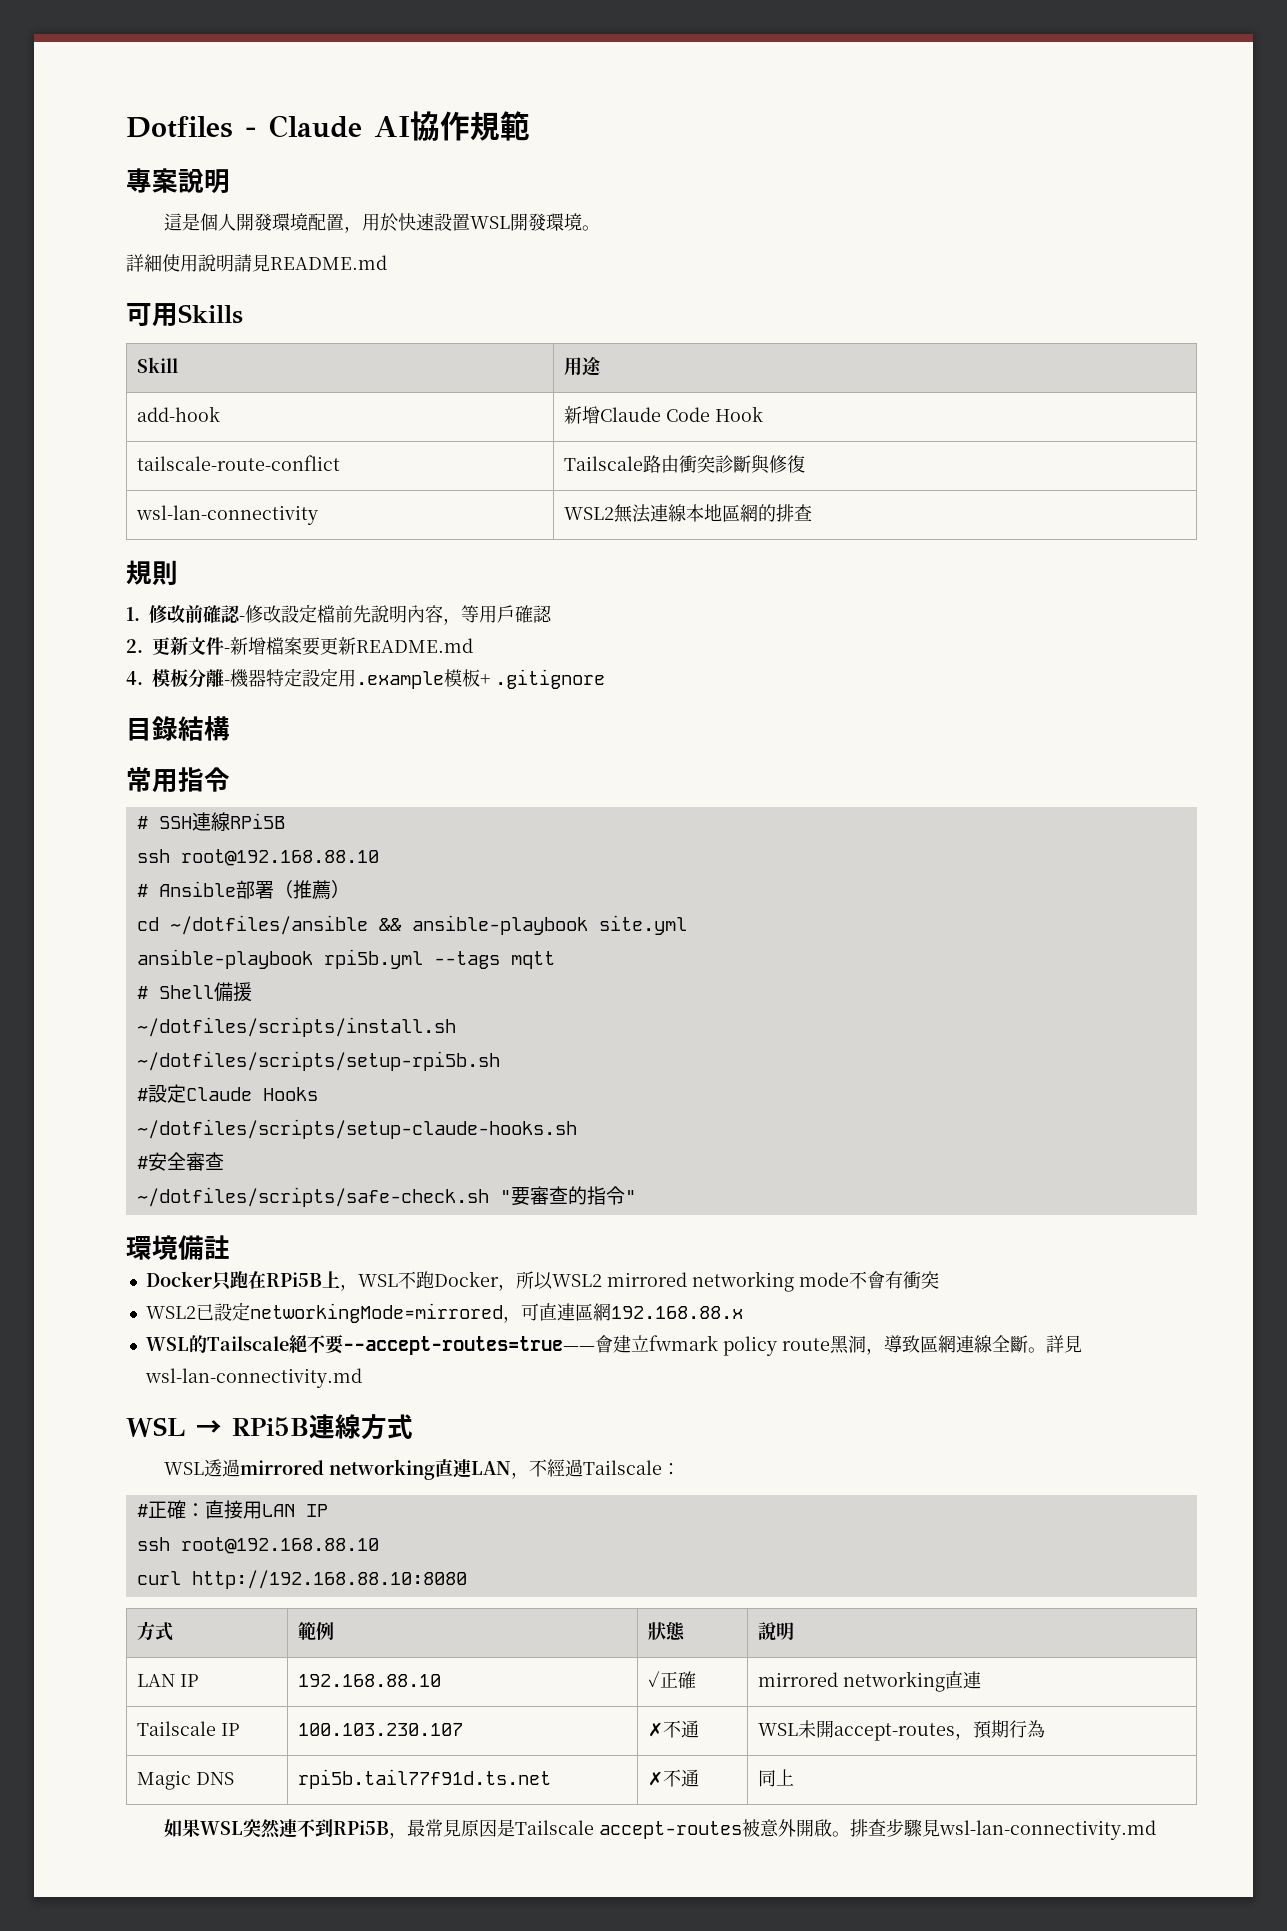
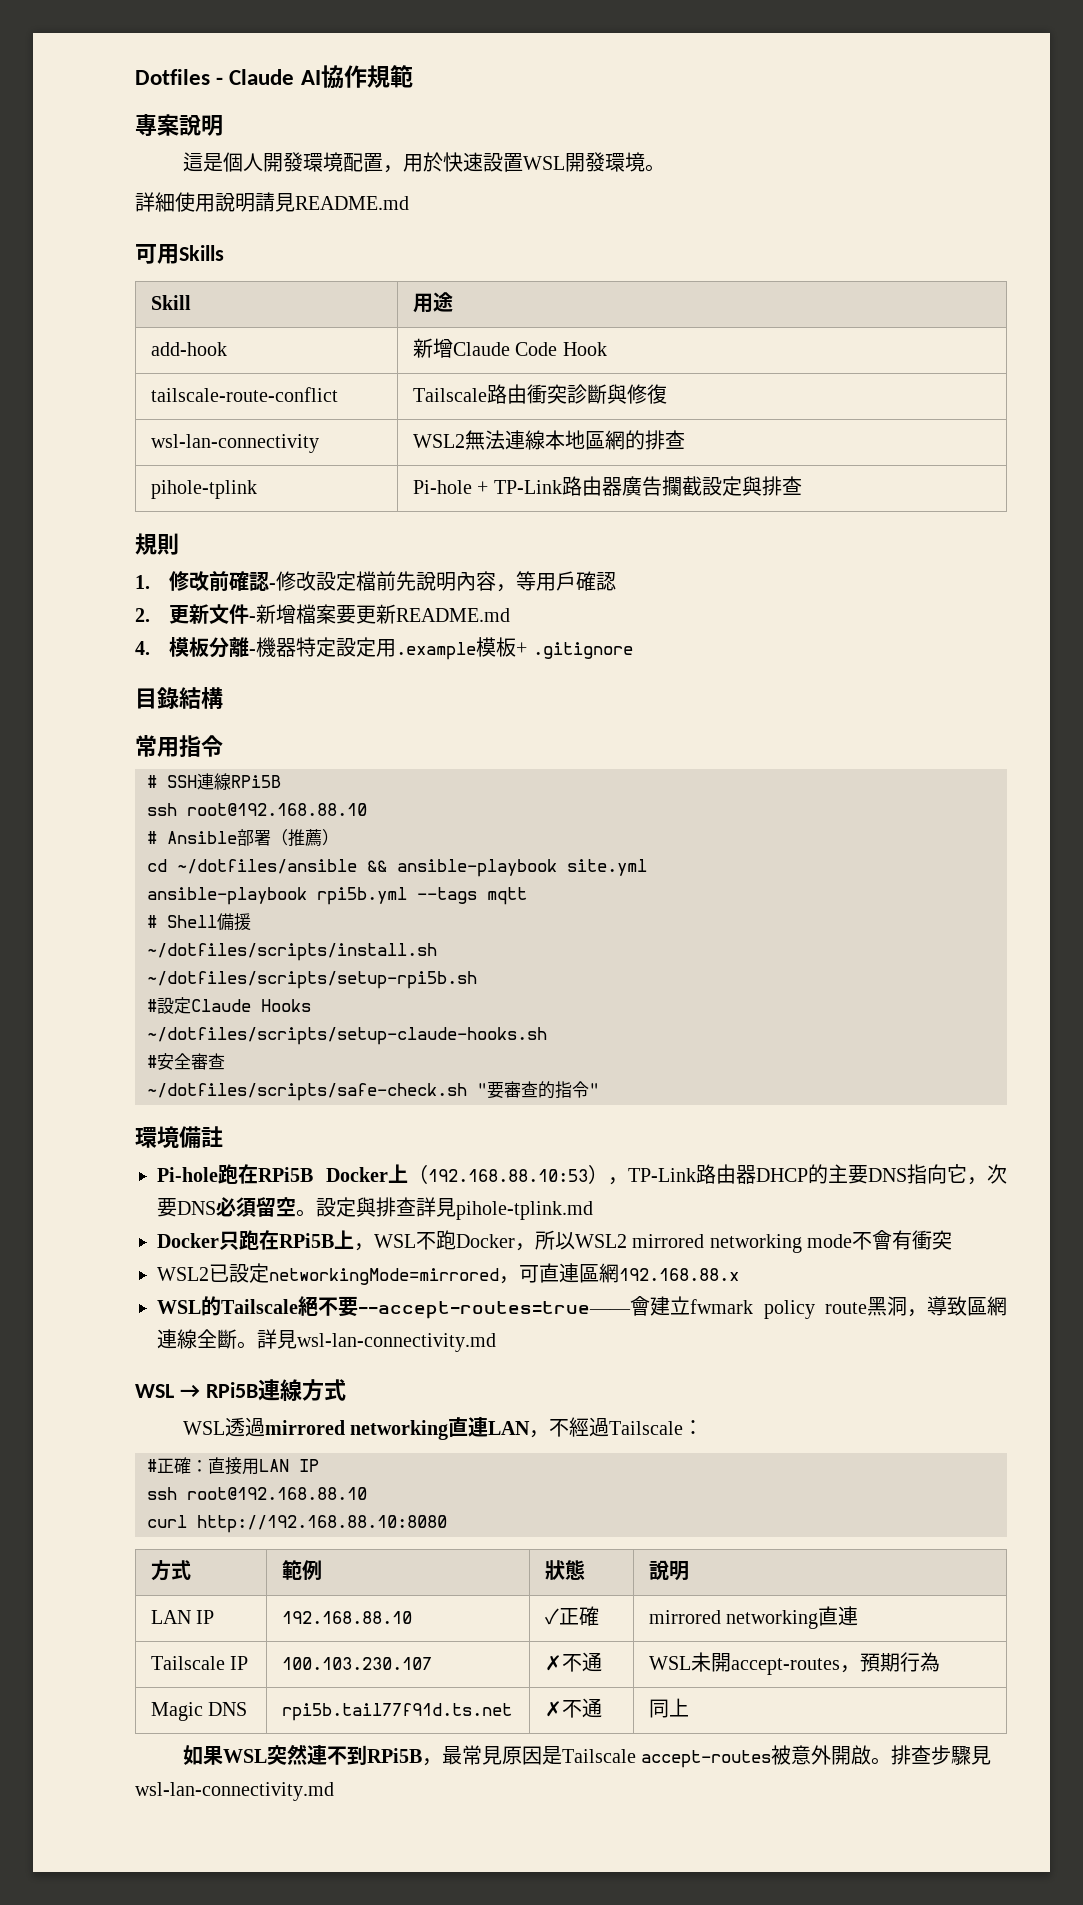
+ pihole-tplink | Pi-hole + TP-Link路由器廣告攔截設定與排查
+ Pi-hole跑在RPi5B Docker上（192.168.88.10:53），TP-Link路由器DHCP的主要DNS指向它，次要DNS必須留空。設定與排查詳見pihole-tplink.md

